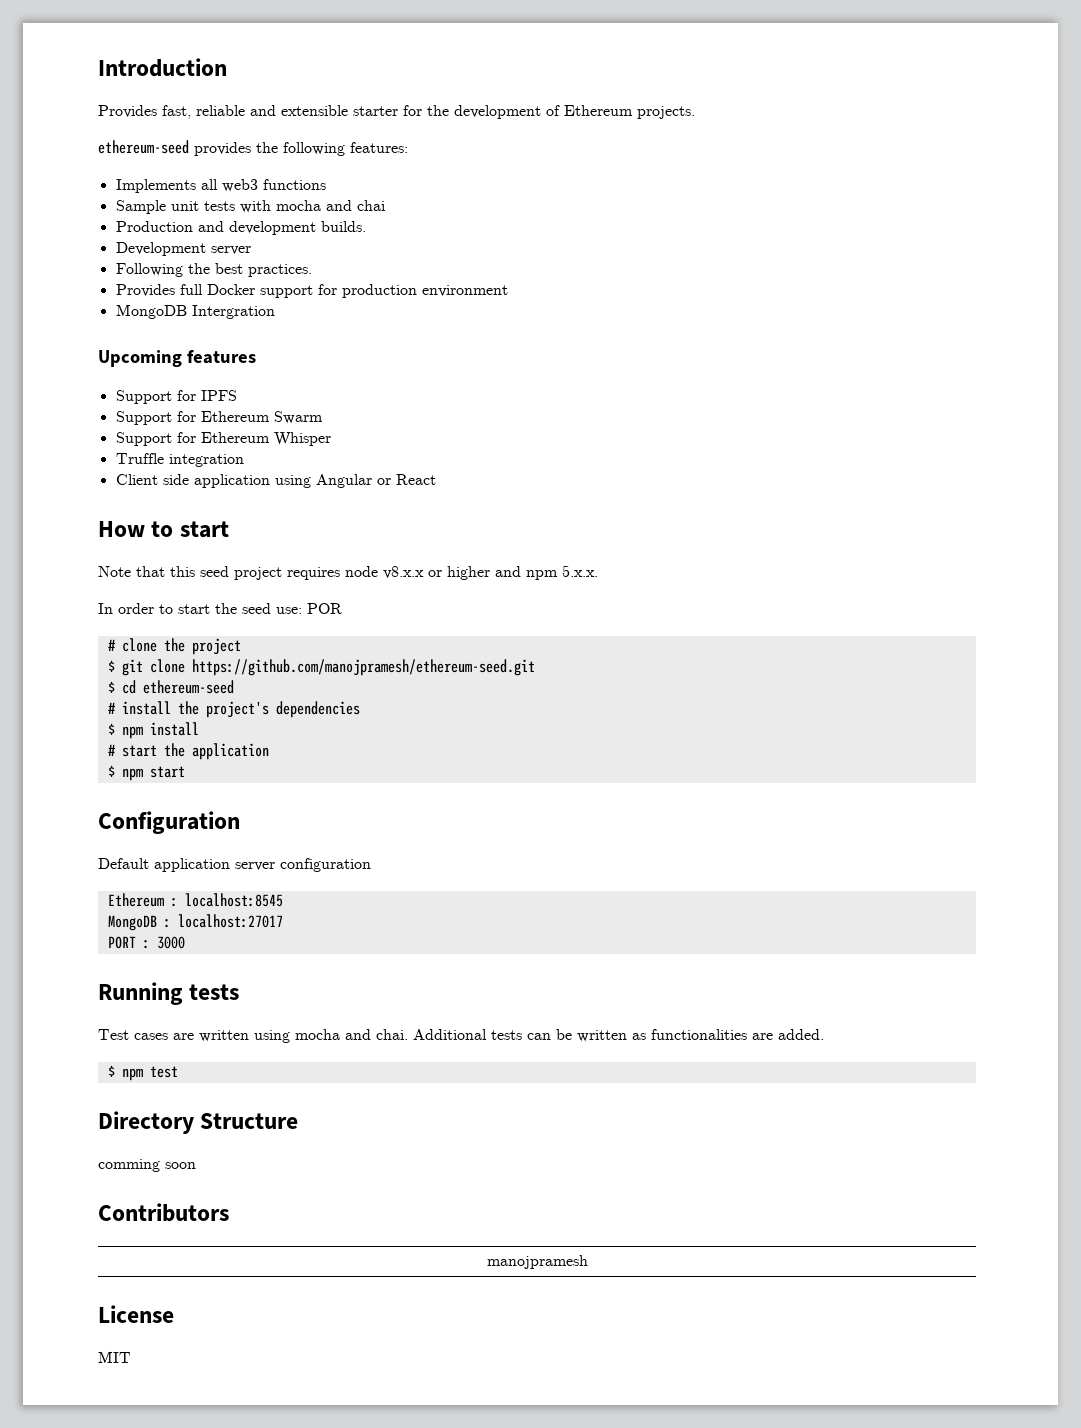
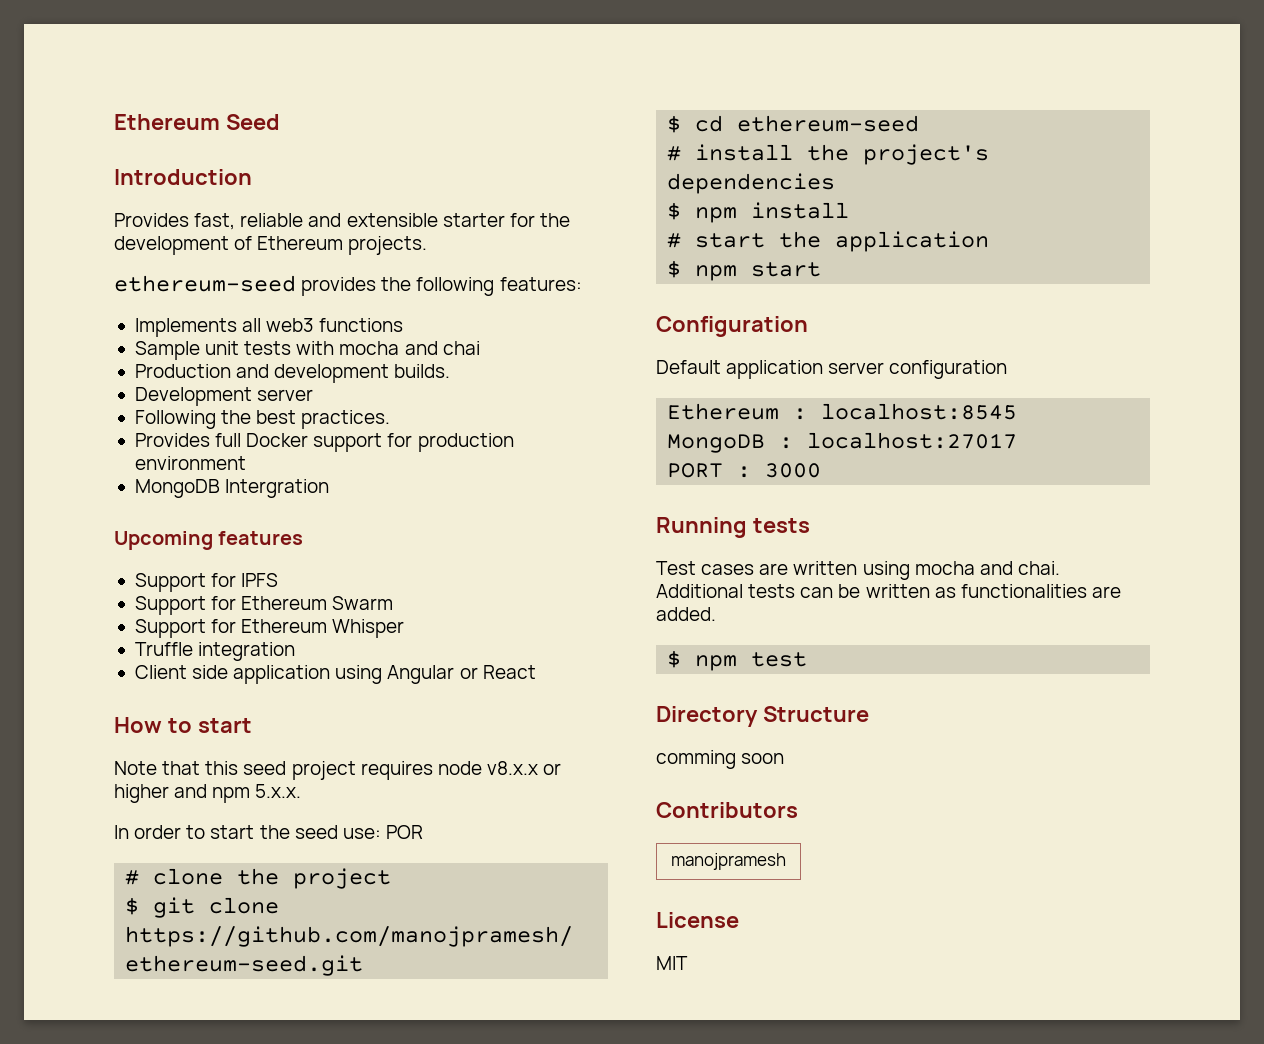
+ Ethereum Seed

